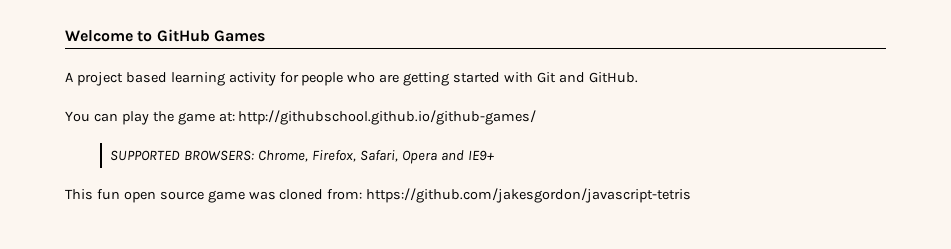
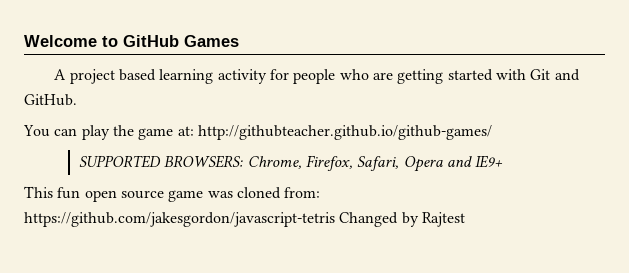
- You can play the game at: http://githubschool.github.io/github-games/
+ You can play the game at: http://githubteacher.github.io/github-games/
- This fun open source game was cloned from: https://github.com/jakesgordon/javascript-tetris
+ This fun open source game was cloned from: https://github.com/jakesgordon/javascript-tetris Changed by Rajtest

